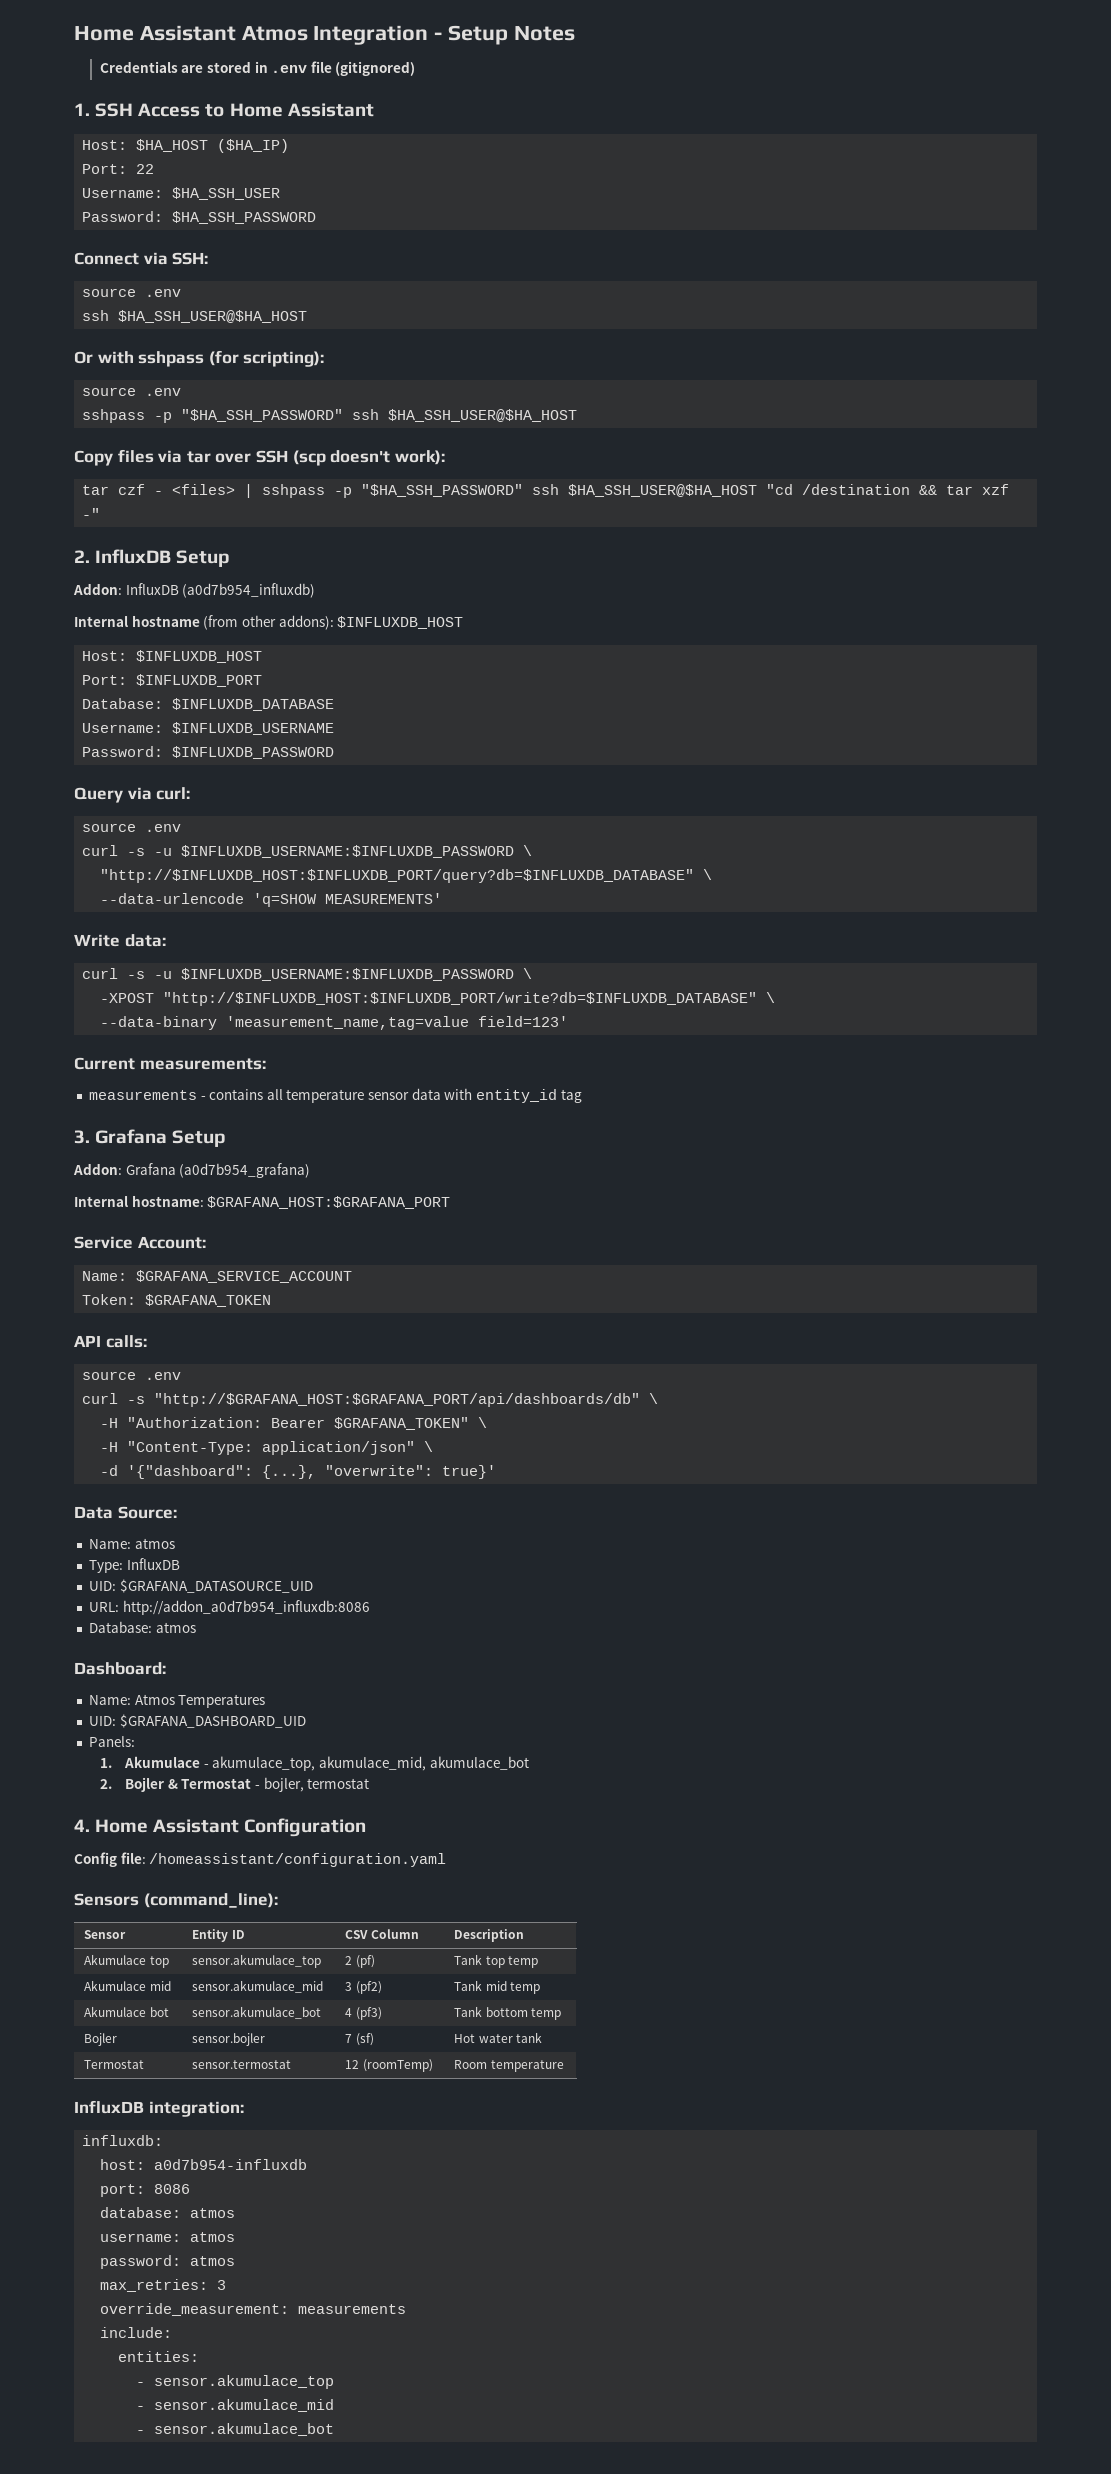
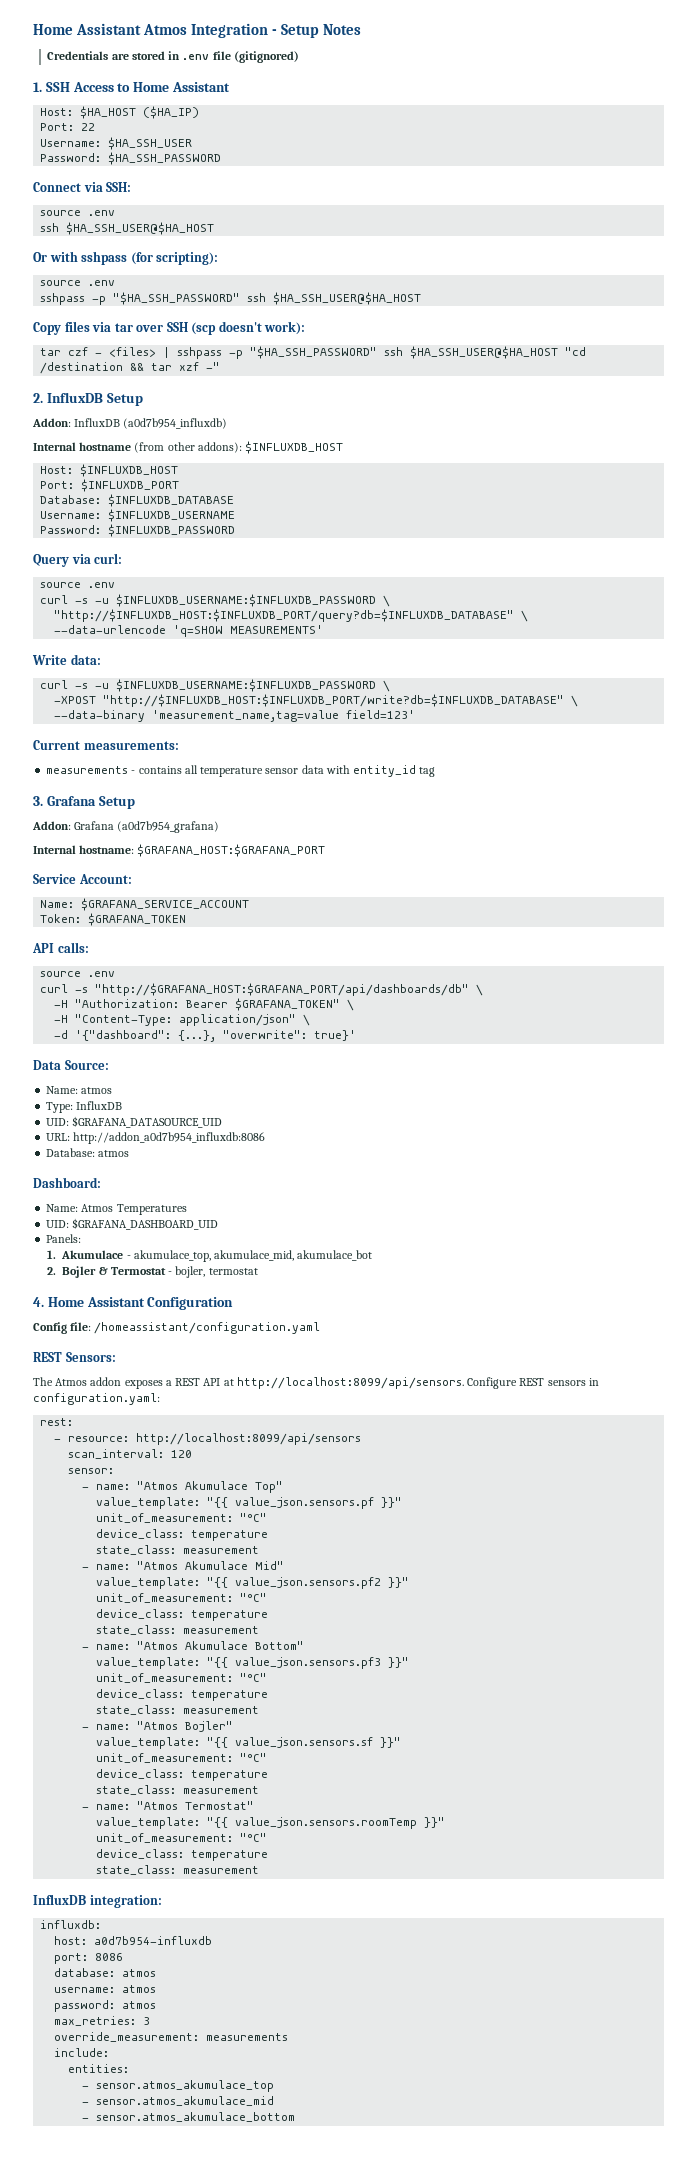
- Sensors (command_line):
- Sensor | Entity ID | CSV Column | Description
- Akumulace top | sensor.akumulace_top | 2 (pf) | Tank top temp
- Akumulace mid | sensor.akumulace_mid | 3 (pf2) | Tank mid temp
- Akumulace bot | sensor.akumulace_bot | 4 (pf3) | Tank bottom temp
- Bojler | sensor.bojler | 7 (sf) | Hot water tank
- Termostat | sensor.termostat | 12 (roomTemp) | Room temperature
+ REST Sensors:
+ The Atmos addon exposes a REST API at http://localhost:8099/api/sensors. Configure REST sensors in configuration.yaml:
+ rest:
+ - resource: http://localhost:8099/api/sensors
+ scan_interval: 120
+ sensor:
+ - name: "Atmos Akumulace Top"
+ value_template: "{{ value_json.sensors.pf }}"
+ unit_of_measurement: "°C"
+ device_class: temperature
+ state_class: measurement
+ - name: "Atmos Akumulace Mid"
+ value_template: "{{ value_json.sensors.pf2 }}"
+ unit_of_measurement: "°C"
+ device_class: temperature
+ state_class: measurement
+ - name: "Atmos Akumulace Bottom"
+ value_template: "{{ value_json.sensors.pf3 }}"
+ unit_of_measurement: "°C"
+ device_class: temperature
+ state_class: measurement
+ - name: "Atmos Bojler"
+ value_template: "{{ value_json.sensors.sf }}"
+ unit_of_measurement: "°C"
+ device_class: temperature
+ state_class: measurement
+ - name: "Atmos Termostat"
+ value_template: "{{ value_json.sensors.roomTemp }}"
+ unit_of_measurement: "°C"
+ device_class: temperature
+ state_class: measurement
- - sensor.akumulace_top
- - sensor.akumulace_mid
- - sensor.akumulace_bot
+ - sensor.atmos_akumulace_top
+ - sensor.atmos_akumulace_mid
+ - sensor.atmos_akumulace_bottom

